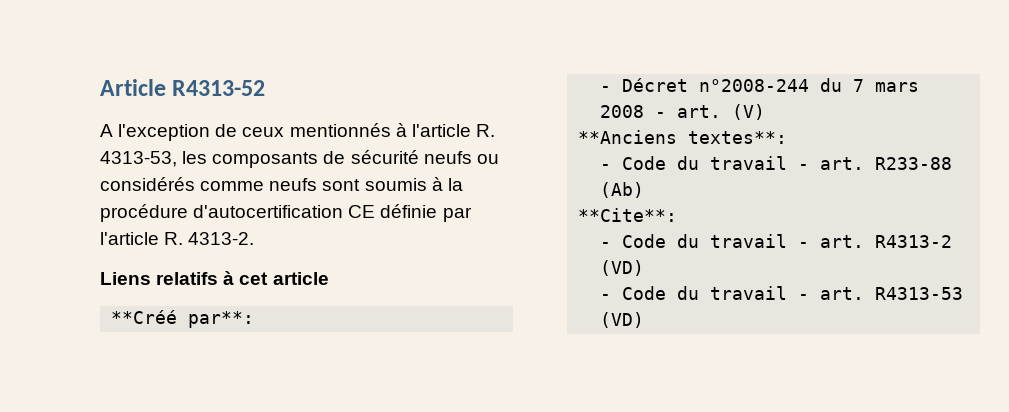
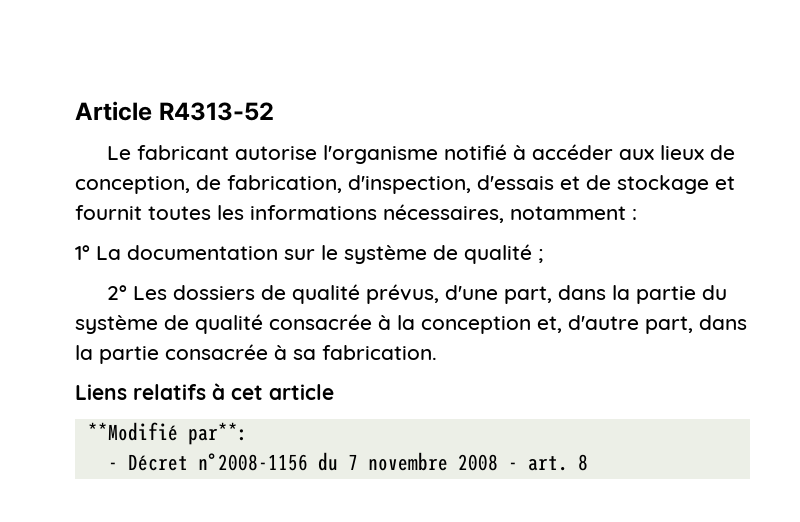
- A l'exception de ceux mentionnés à l'article R. 4313-53, les composants de sécurité neufs ou considérés comme neufs sont soumis à la procédure d'autocertification CE définie par l'article R. 4313-2.
+ Le fabricant autorise l'organisme notifié à accéder aux lieux de conception, de fabrication, d'inspection, d'essais et de stockage et fournit toutes les informations nécessaires, notamment :
+ 1° La documentation sur le système de qualité ;
+ 2° Les dossiers de qualité prévus, d'une part, dans la partie du système de qualité consacrée à la conception et, d'autre part, dans la partie consacrée à sa fabrication.
- **Créé par**:
+ **Modifié par**:
- - Décret n°2008-244 du 7 mars 2008 - art. (V)
- **Anciens textes**:
- - Code du travail - art. R233-88 (Ab)
- **Cite**:
- - Code du travail - art. R4313-2 (VD)
- - Code du travail - art. R4313-53 (VD)
+ - Décret n°2008-1156 du 7 novembre 2008 - art. 8

